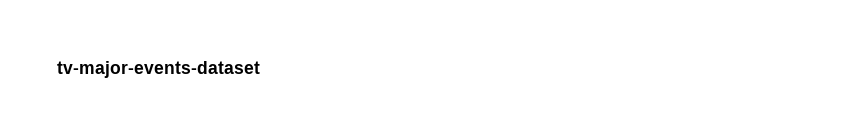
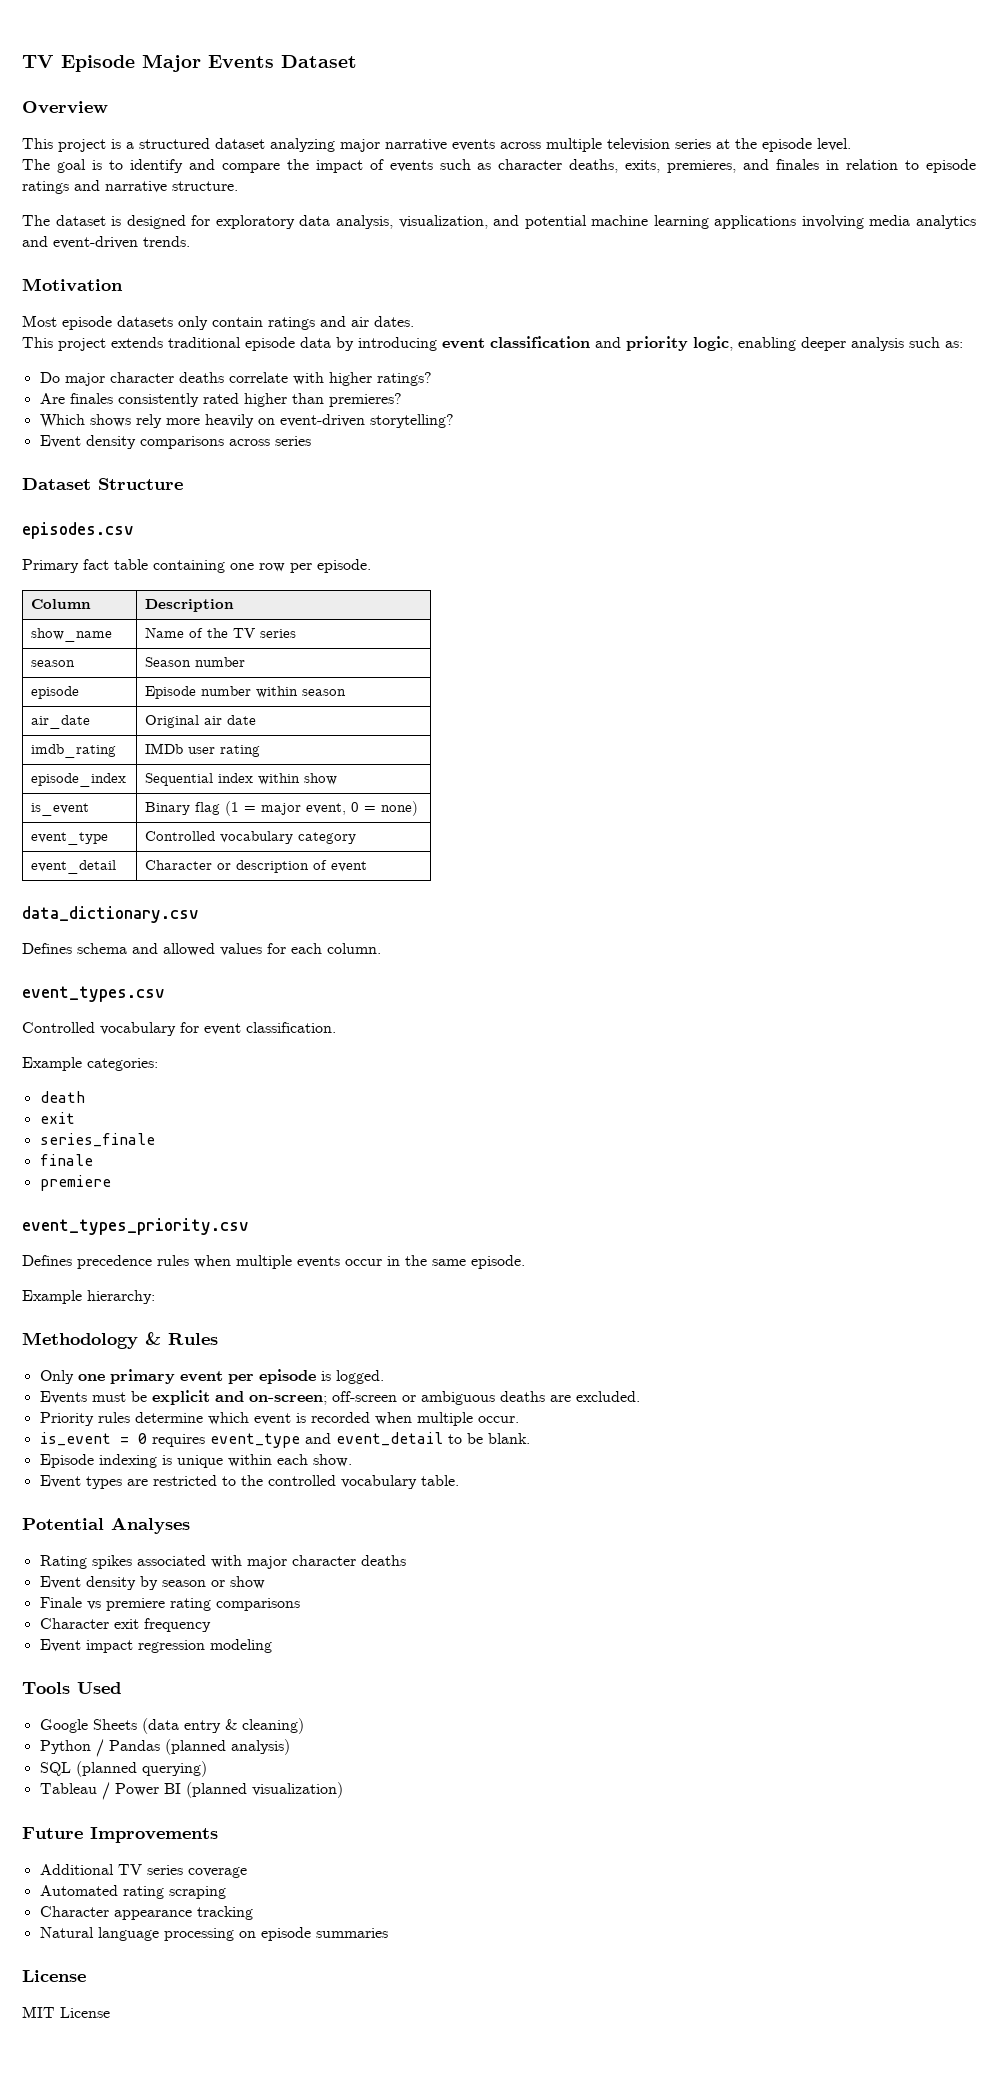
- tv-major-events-dataset
+ TV Episode Major Events Dataset
+ Overview
+ This project is a structured dataset analyzing major narrative events across multiple television series at the episode level.
+ The goal is to identify and compare the impact of events such as character deaths, exits, premieres, and finales in relation to episode ratings and narrative structure.
+ The dataset is designed for exploratory data analysis, visualization, and potential machine learning applications involving media analytics and event-driven trends.
+ Motivation
+ Most episode datasets only contain ratings and air dates.
+ This project extends traditional episode data by introducing event classification and priority logic, enabling deeper analysis such as:
+ Do major character deaths correlate with higher ratings?
+ Are finales consistently rated higher than premieres?
+ Which shows rely more heavily on event-driven storytelling?
+ Event density comparisons across series
+ Dataset Structure
+ episodes.csv
+ Primary fact table containing one row per episode.
+ Column | Description
+ show_name | Name of the TV series
+ season | Season number
+ episode | Episode number within season
+ air_date | Original air date
+ imdb_rating | IMDb user rating
+ episode_index | Sequential index within show
+ is_event | Binary flag (1 = major event, 0 = none)
+ event_type | Controlled vocabulary category
+ event_detail | Character or description of event
+ data_dictionary.csv
+ Defines schema and allowed values for each column.
+ event_types.csv
+ Controlled vocabulary for event classification.
+ Example categories:
+ death
+ exit
+ series_finale
+ finale
+ premiere
+ event_types_priority.csv
+ Defines precedence rules when multiple events occur in the same episode.
+ Example hierarchy:
+ Methodology & Rules
+ Only one primary event per episode is logged.
+ Events must be explicit and on-screen; off-screen or ambiguous deaths are excluded.
+ Priority rules determine which event is recorded when multiple occur.
+ is_event = 0 requires event_type and event_detail to be blank.
+ Episode indexing is unique within each show.
+ Event types are restricted to the controlled vocabulary table.
+ Potential Analyses
+ Rating spikes associated with major character deaths
+ Event density by season or show
+ Finale vs premiere rating comparisons
+ Character exit frequency
+ Event impact regression modeling
+ Tools Used
+ Google Sheets (data entry & cleaning)
+ Python / Pandas (planned analysis)
+ SQL (planned querying)
+ Tableau / Power BI (planned visualization)
+ Future Improvements
+ Additional TV series coverage
+ Automated rating scraping
+ Character appearance tracking
+ Natural language processing on episode summaries
+ License
+ MIT License

